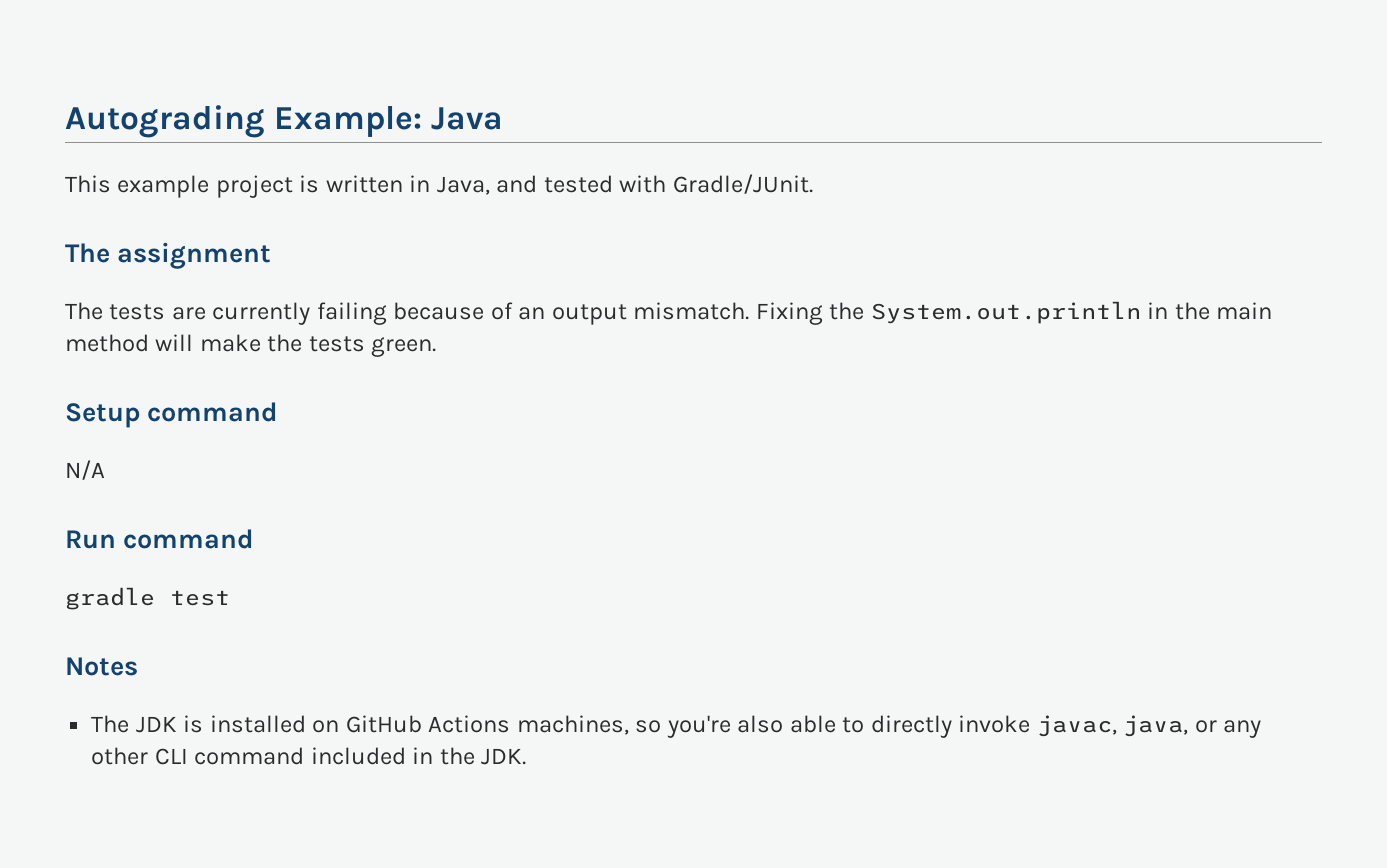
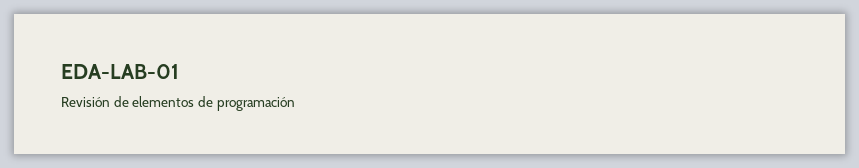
- Autograding Example: Java
- This example project is written in Java, and tested with Gradle/JUnit.
- The assignment
- The tests are currently failing because of an output mismatch. Fixing the System.out.println in the main method will make the tests green.
- Setup command
- N/A
- Run command
- gradle test
- Notes
- The JDK is installed on GitHub Actions machines, so you're also able to directly invoke javac, java, or any other CLI command included in the JDK.
+ EDA-LAB-01
+ Revisión de elementos de programación

